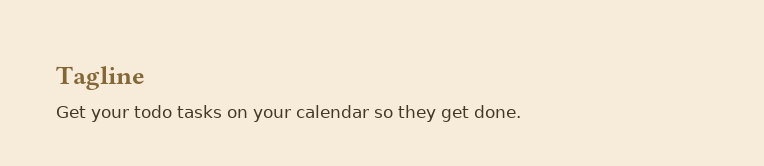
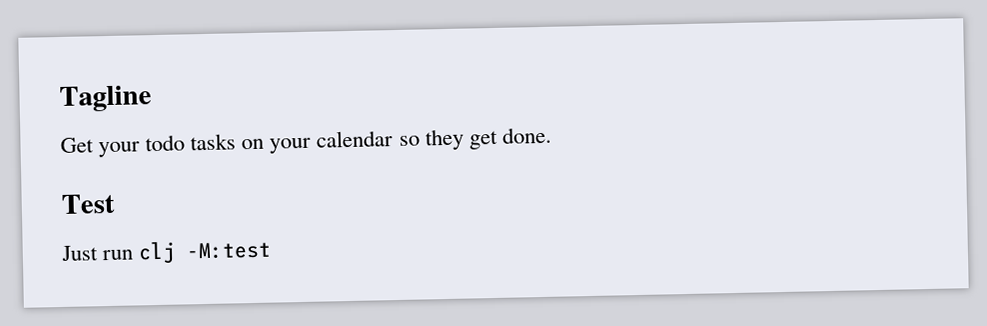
+ Test
+ Just run clj -M:test

